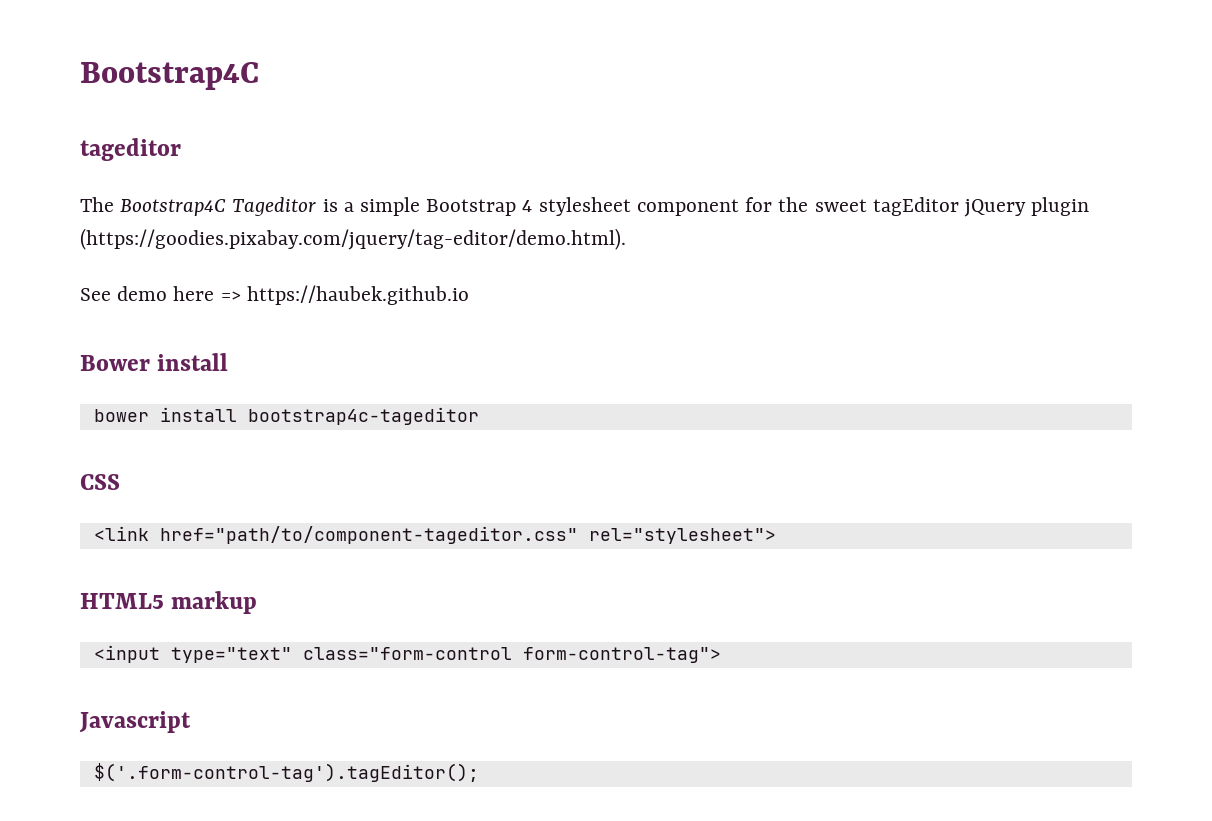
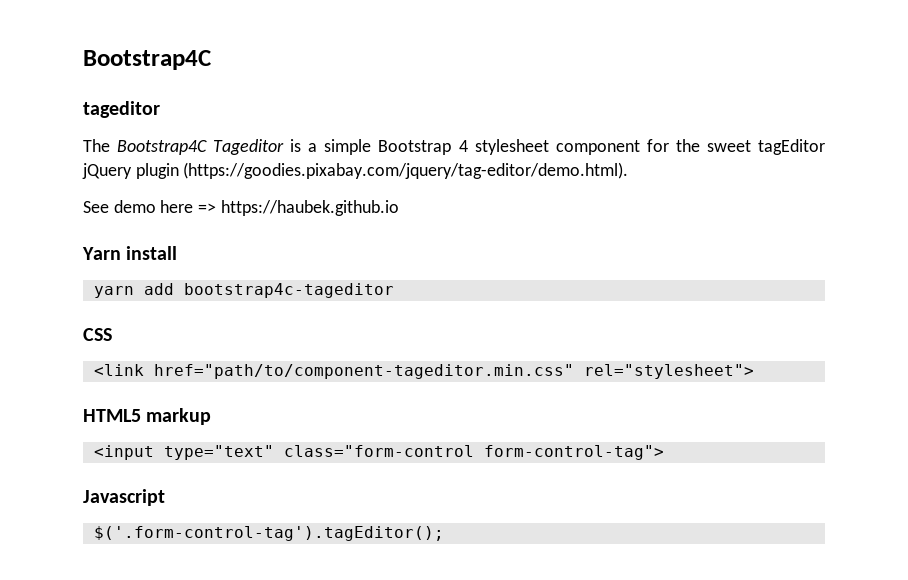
- Bower install
+ Yarn install
- bower install bootstrap4c-tageditor
+ yarn add bootstrap4c-tageditor
- <link href="path/to/component-tageditor.css" rel="stylesheet">
+ <link href="path/to/component-tageditor.min.css" rel="stylesheet">

